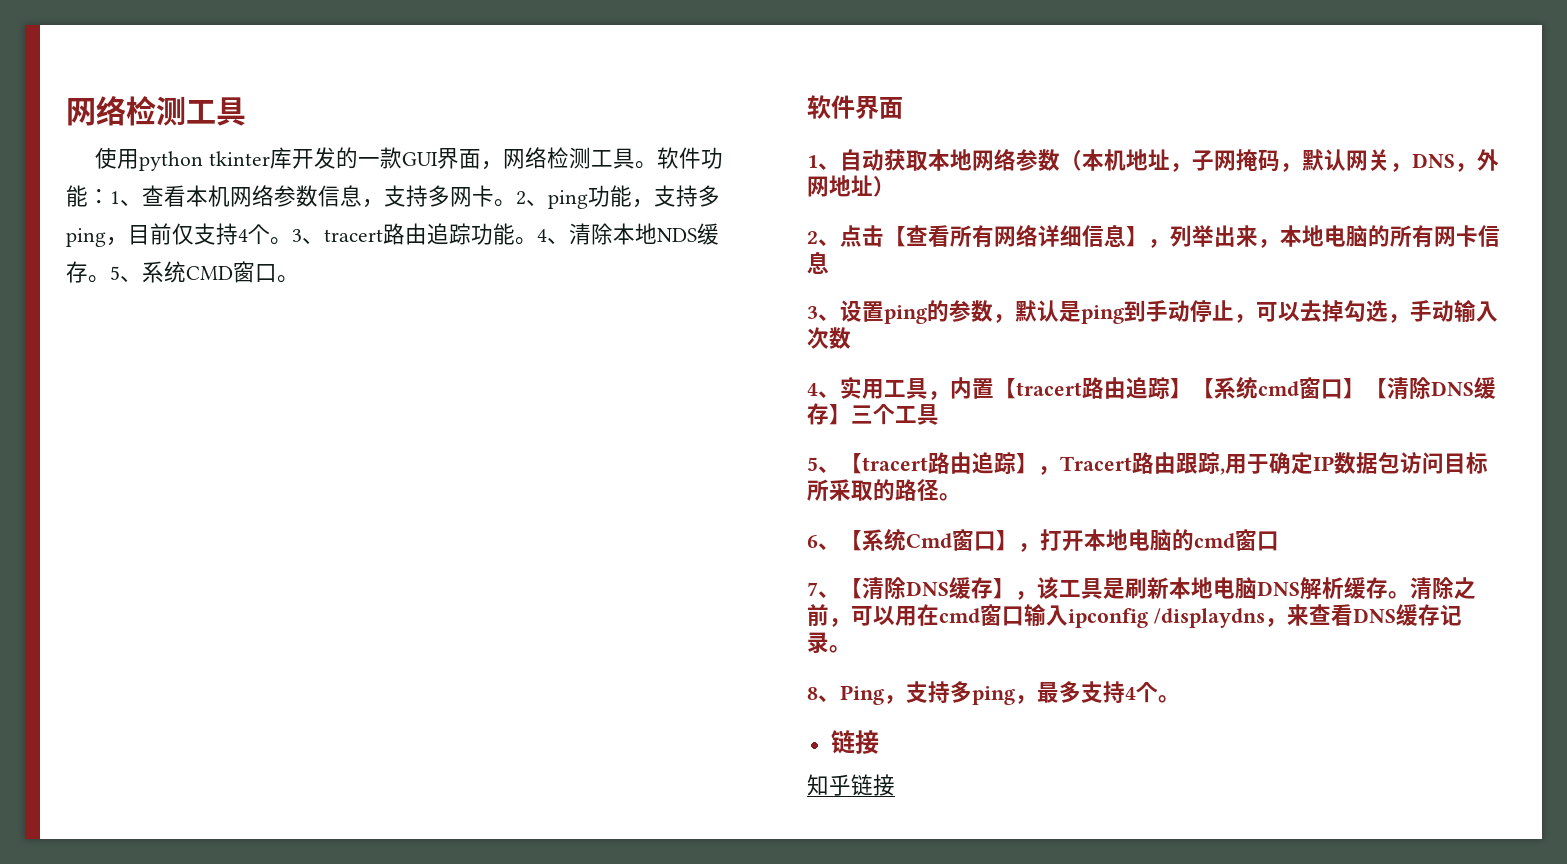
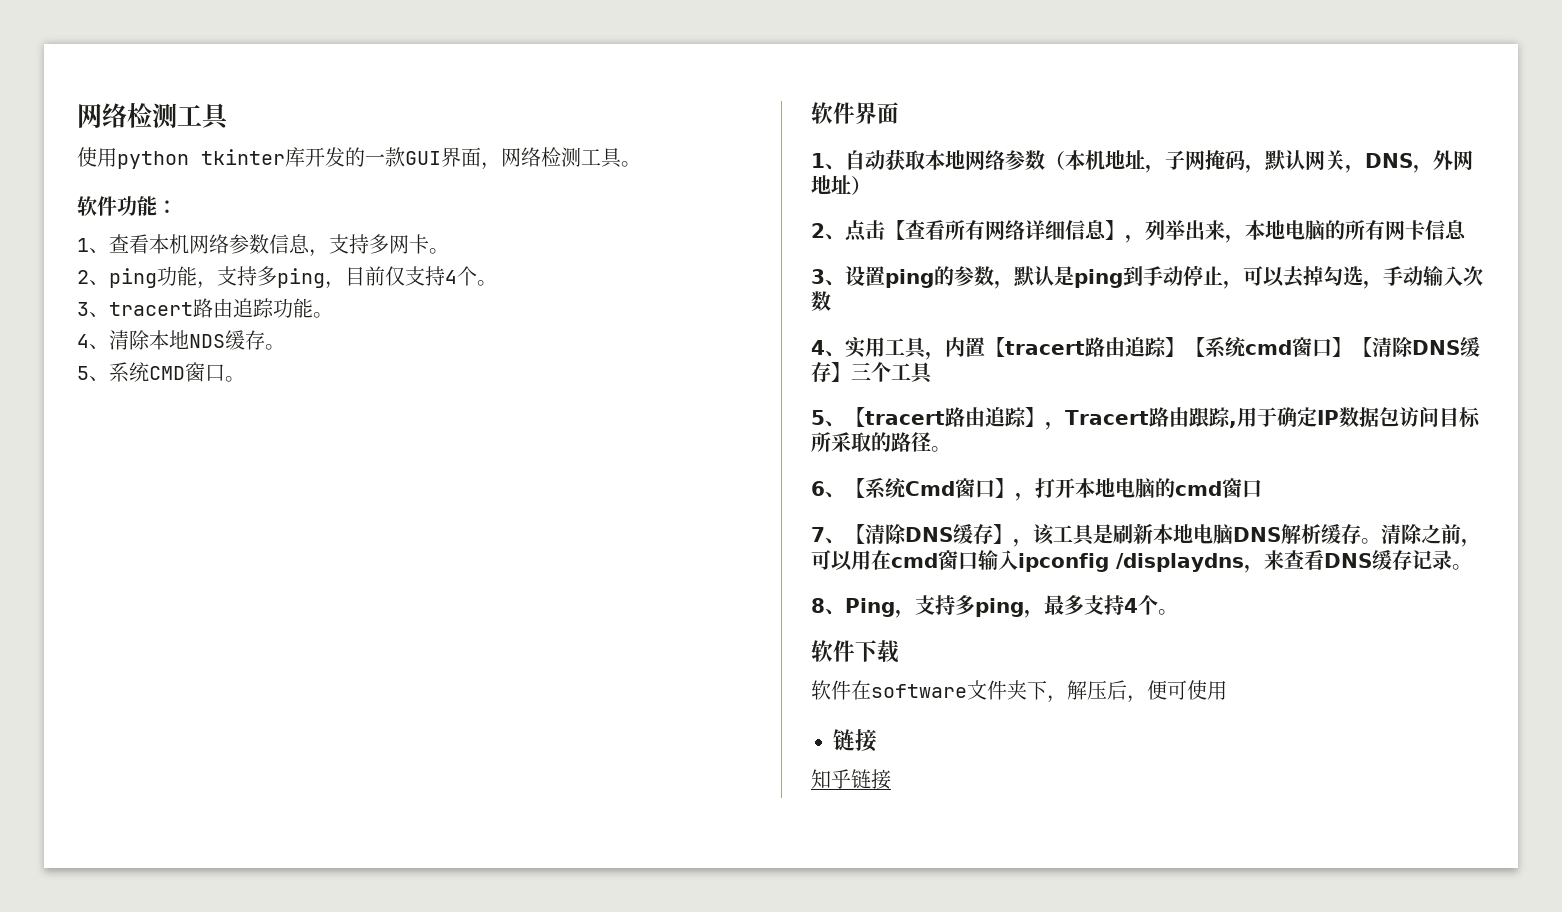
- 使用python tkinter库开发的一款GUI界面，网络检测工具。软件功能：1、查看本机网络参数信息，支持多网卡。2、ping功能，支持多ping，目前仅支持4个。3、tracert路由追踪功能。4、清除本地NDS缓存。5、系统CMD窗口。
+ 使用python tkinter库开发的一款GUI界面，网络检测工具。
+ 软件功能：
+ 1、查看本机网络参数信息，支持多网卡。
+ 2、ping功能，支持多ping，目前仅支持4个。
+ 3、tracert路由追踪功能。
+ 4、清除本地NDS缓存。
+ 5、系统CMD窗口。
+ 软件下载
+ 软件在software文件夹下，解压后，便可使用

